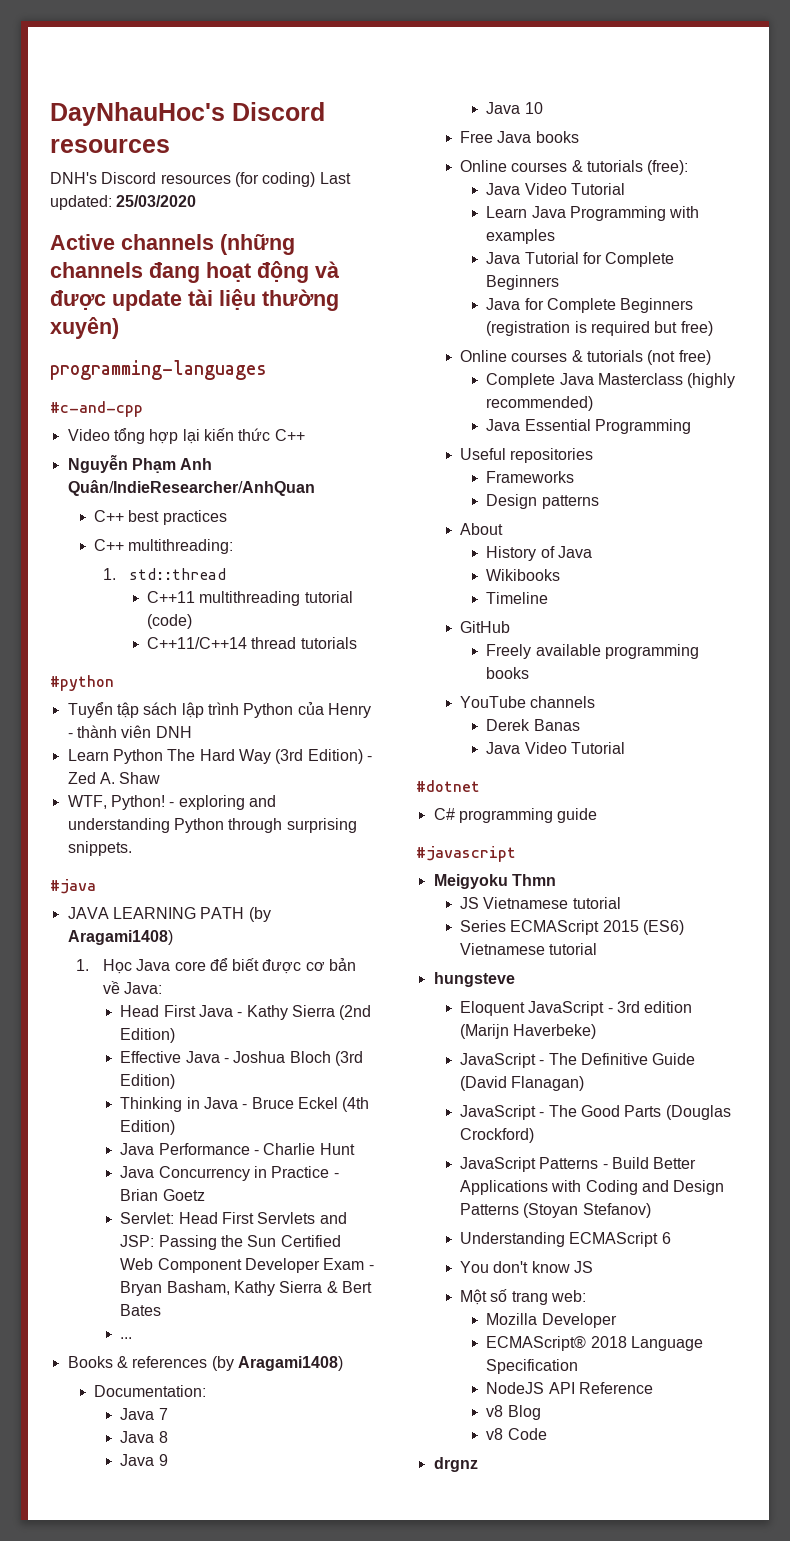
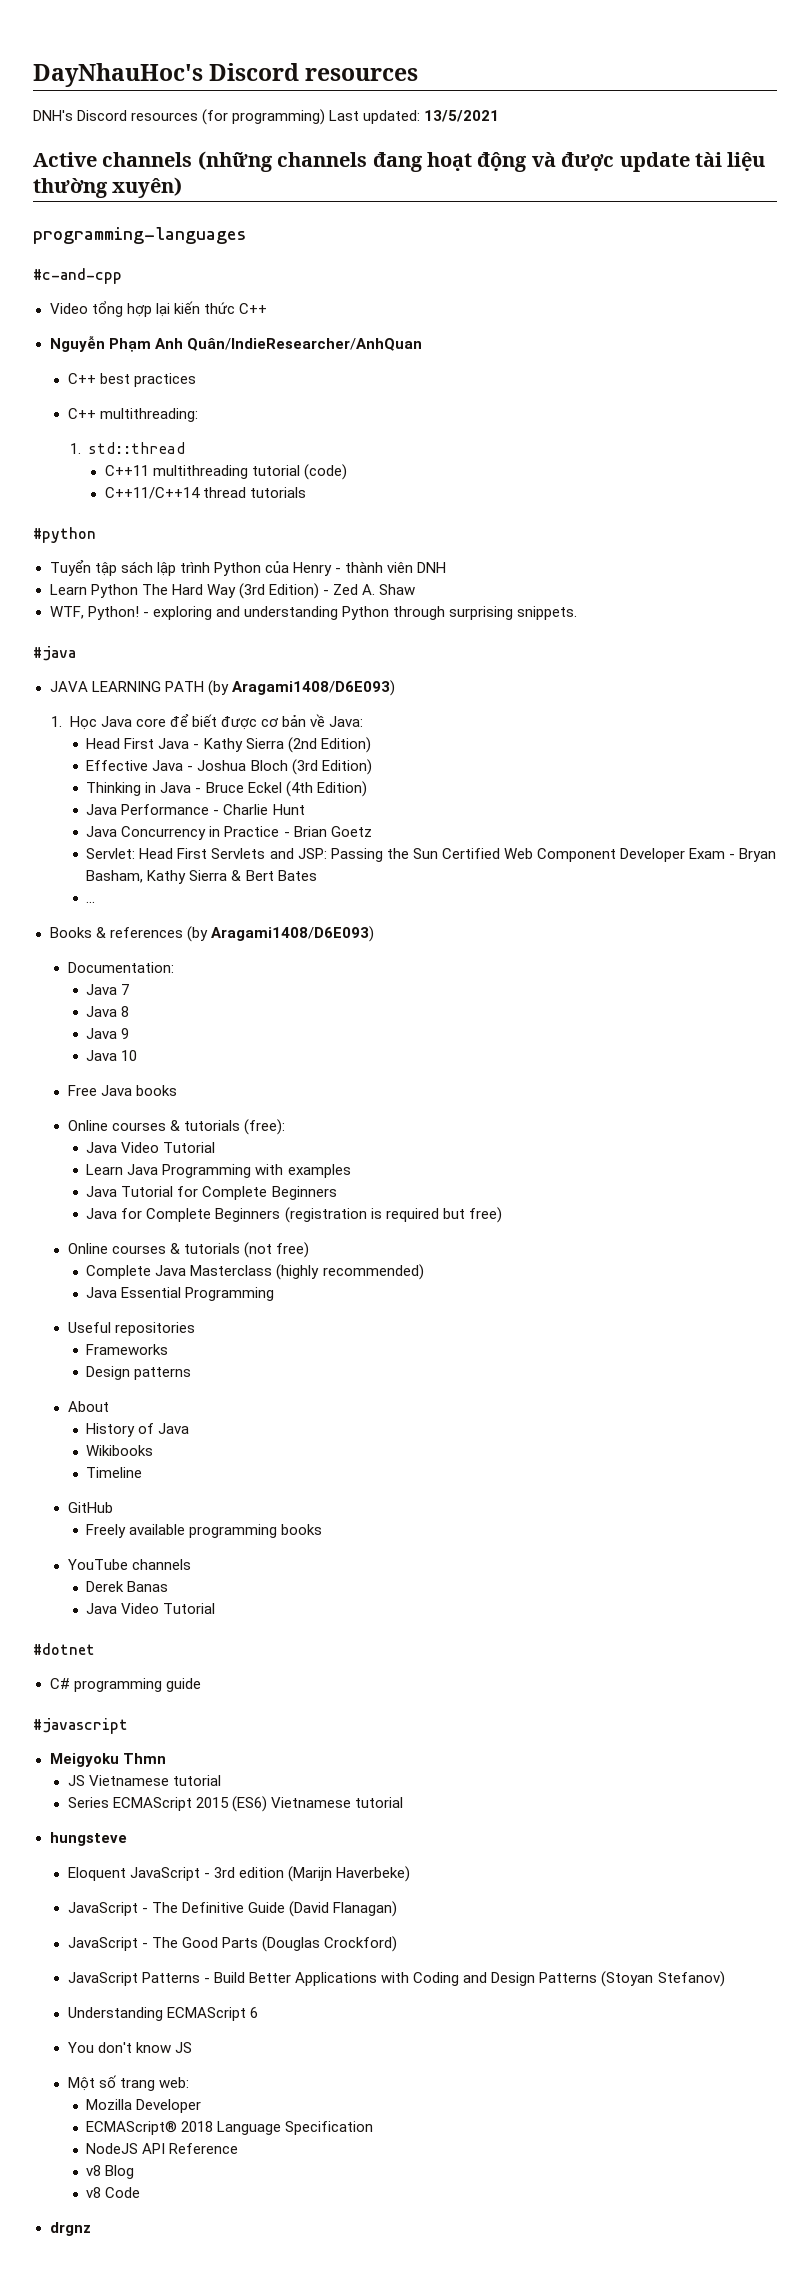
- DNH's Discord resources (for coding) Last updated: 25/03/2020
+ DNH's Discord resources (for programming) Last updated: 13/5/2021
- JAVA LEARNING PATH (by Aragami1408)
+ JAVA LEARNING PATH (by Aragami1408/D6E093)
- Books & references (by Aragami1408)
+ Books & references (by Aragami1408/D6E093)

